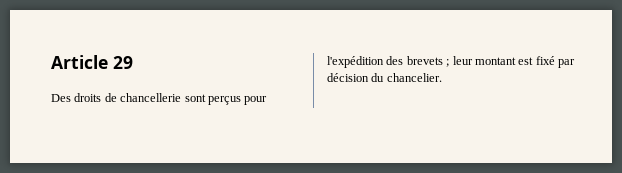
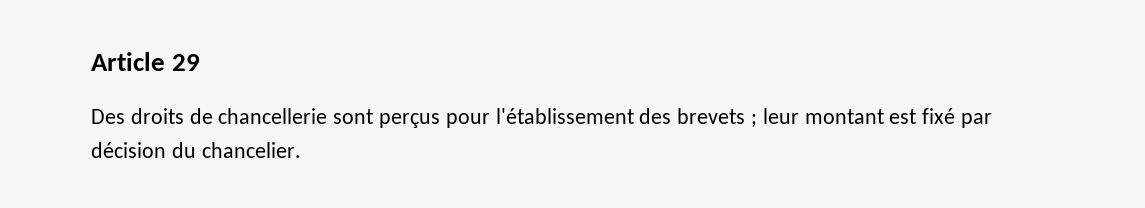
- Des droits de chancellerie sont perçus pour l'expédition des brevets ; leur montant est fixé par décision du chancelier.
+ Des droits de chancellerie sont perçus pour l'établissement des brevets ; leur montant est fixé par décision du chancelier.

